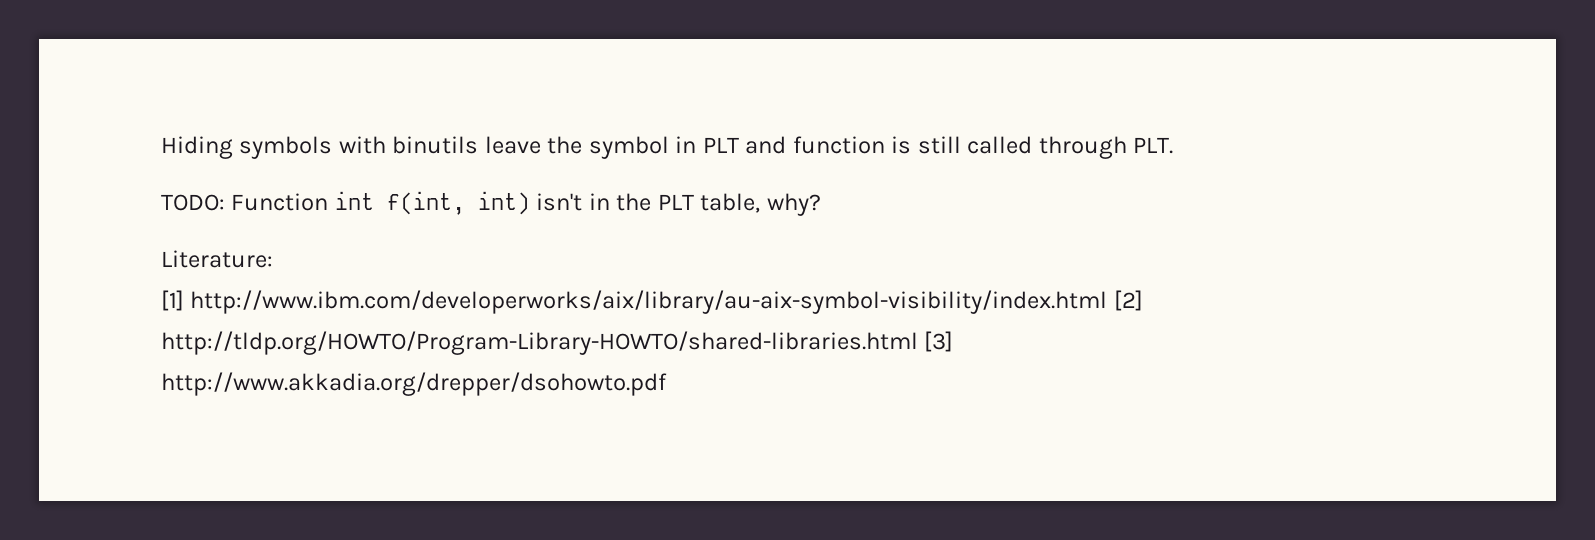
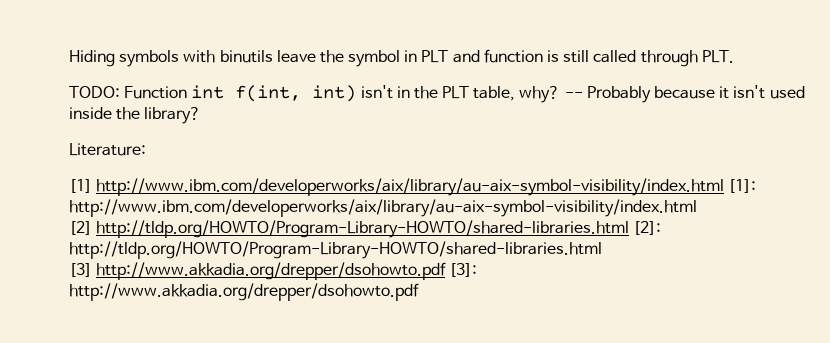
- TODO: Function int f(int, int) isn't in the PLT table, why?
+ TODO: Function int f(int, int) isn't in the PLT table, why? -- Probably because it isn't used inside the library?
  Literature:
- [1] http://www.ibm.com/developerworks/aix/library/au-aix-symbol-visibility/index.html [2] http://tldp.org/HOWTO/Program-Library-HOWTO/shared-libraries.html [3] http://www.akkadia.org/drepper/dsohowto.pdf
+ [1] http://www.ibm.com/developerworks/aix/library/au-aix-symbol-visibility/index.html [1]: http://www.ibm.com/developerworks/aix/library/au-aix-symbol-visibility/index.html
+ [2] http://tldp.org/HOWTO/Program-Library-HOWTO/shared-libraries.html [2]: http://tldp.org/HOWTO/Program-Library-HOWTO/shared-libraries.html
+ [3] http://www.akkadia.org/drepper/dsohowto.pdf [3]: http://www.akkadia.org/drepper/dsohowto.pdf

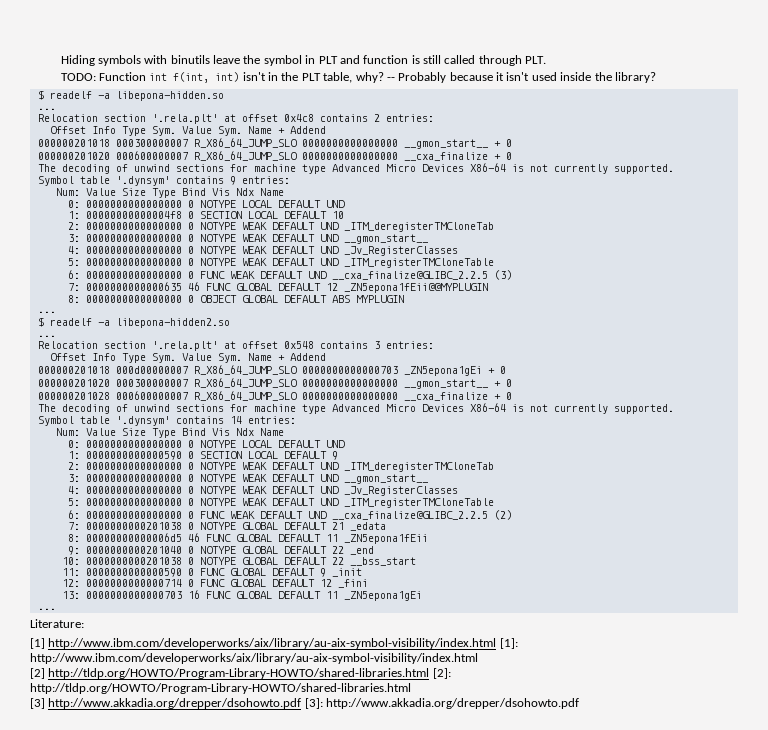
+ $ readelf -a libepona-hidden.so
+ ...
+ Relocation section '.rela.plt' at offset 0x4c8 contains 2 entries:
+ Offset Info Type Sym. Value Sym. Name + Addend
+ 000000201018 000300000007 R_X86_64_JUMP_SLO 0000000000000000 __gmon_start__ + 0
+ 000000201020 000600000007 R_X86_64_JUMP_SLO 0000000000000000 __cxa_finalize + 0
+ The decoding of unwind sections for machine type Advanced Micro Devices X86-64 is not currently supported.
+ Symbol table '.dynsym' contains 9 entries:
+ Num: Value Size Type Bind Vis Ndx Name
+ 0: 0000000000000000 0 NOTYPE LOCAL DEFAULT UND
+ 1: 00000000000004f8 0 SECTION LOCAL DEFAULT 10
+ 2: 0000000000000000 0 NOTYPE WEAK DEFAULT UND _ITM_deregisterTMCloneTab
+ 3: 0000000000000000 0 NOTYPE WEAK DEFAULT UND __gmon_start__
+ 4: 0000000000000000 0 NOTYPE WEAK DEFAULT UND _Jv_RegisterClasses
+ 5: 0000000000000000 0 NOTYPE WEAK DEFAULT UND _ITM_registerTMCloneTable
+ 6: 0000000000000000 0 FUNC WEAK DEFAULT UND __cxa_finalize@GLIBC_2.2.5 (3)
+ 7: 0000000000000635 46 FUNC GLOBAL DEFAULT 12 _ZN5epona1fEii@@MYPLUGIN
+ 8: 0000000000000000 0 OBJECT GLOBAL DEFAULT ABS MYPLUGIN
+ ...
+ $ readelf -a libepona-hidden2.so
+ ...
+ Relocation section '.rela.plt' at offset 0x548 contains 3 entries:
+ Offset Info Type Sym. Value Sym. Name + Addend
+ 000000201018 000d00000007 R_X86_64_JUMP_SLO 0000000000000703 _ZN5epona1gEi + 0
+ 000000201020 000300000007 R_X86_64_JUMP_SLO 0000000000000000 __gmon_start__ + 0
+ 000000201028 000600000007 R_X86_64_JUMP_SLO 0000000000000000 __cxa_finalize + 0
+ The decoding of unwind sections for machine type Advanced Micro Devices X86-64 is not currently supported.
+ Symbol table '.dynsym' contains 14 entries:
+ Num: Value Size Type Bind Vis Ndx Name
+ 0: 0000000000000000 0 NOTYPE LOCAL DEFAULT UND
+ 1: 0000000000000590 0 SECTION LOCAL DEFAULT 9
+ 2: 0000000000000000 0 NOTYPE WEAK DEFAULT UND _ITM_deregisterTMCloneTab
+ 3: 0000000000000000 0 NOTYPE WEAK DEFAULT UND __gmon_start__
+ 4: 0000000000000000 0 NOTYPE WEAK DEFAULT UND _Jv_RegisterClasses
+ 5: 0000000000000000 0 NOTYPE WEAK DEFAULT UND _ITM_registerTMCloneTable
+ 6: 0000000000000000 0 FUNC WEAK DEFAULT UND __cxa_finalize@GLIBC_2.2.5 (2)
+ 7: 0000000000201038 0 NOTYPE GLOBAL DEFAULT 21 _edata
+ 8: 00000000000006d5 46 FUNC GLOBAL DEFAULT 11 _ZN5epona1fEii
+ 9: 0000000000201040 0 NOTYPE GLOBAL DEFAULT 22 _end
+ 10: 0000000000201038 0 NOTYPE GLOBAL DEFAULT 22 __bss_start
+ 11: 0000000000000590 0 FUNC GLOBAL DEFAULT 9 _init
+ 12: 0000000000000714 0 FUNC GLOBAL DEFAULT 12 _fini
+ 13: 0000000000000703 16 FUNC GLOBAL DEFAULT 11 _ZN5epona1gEi
+ ...

